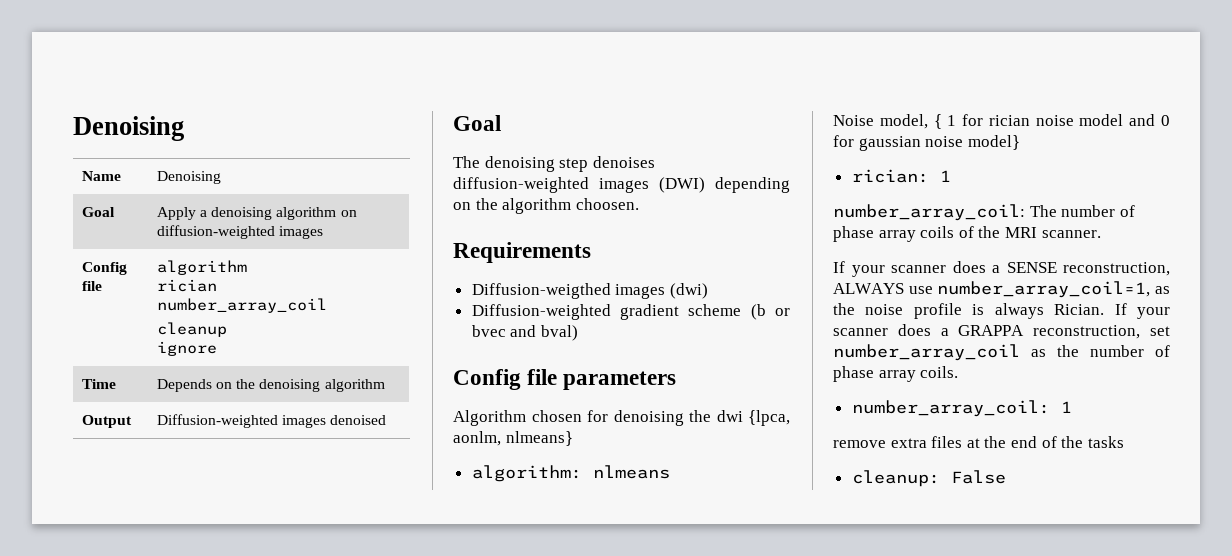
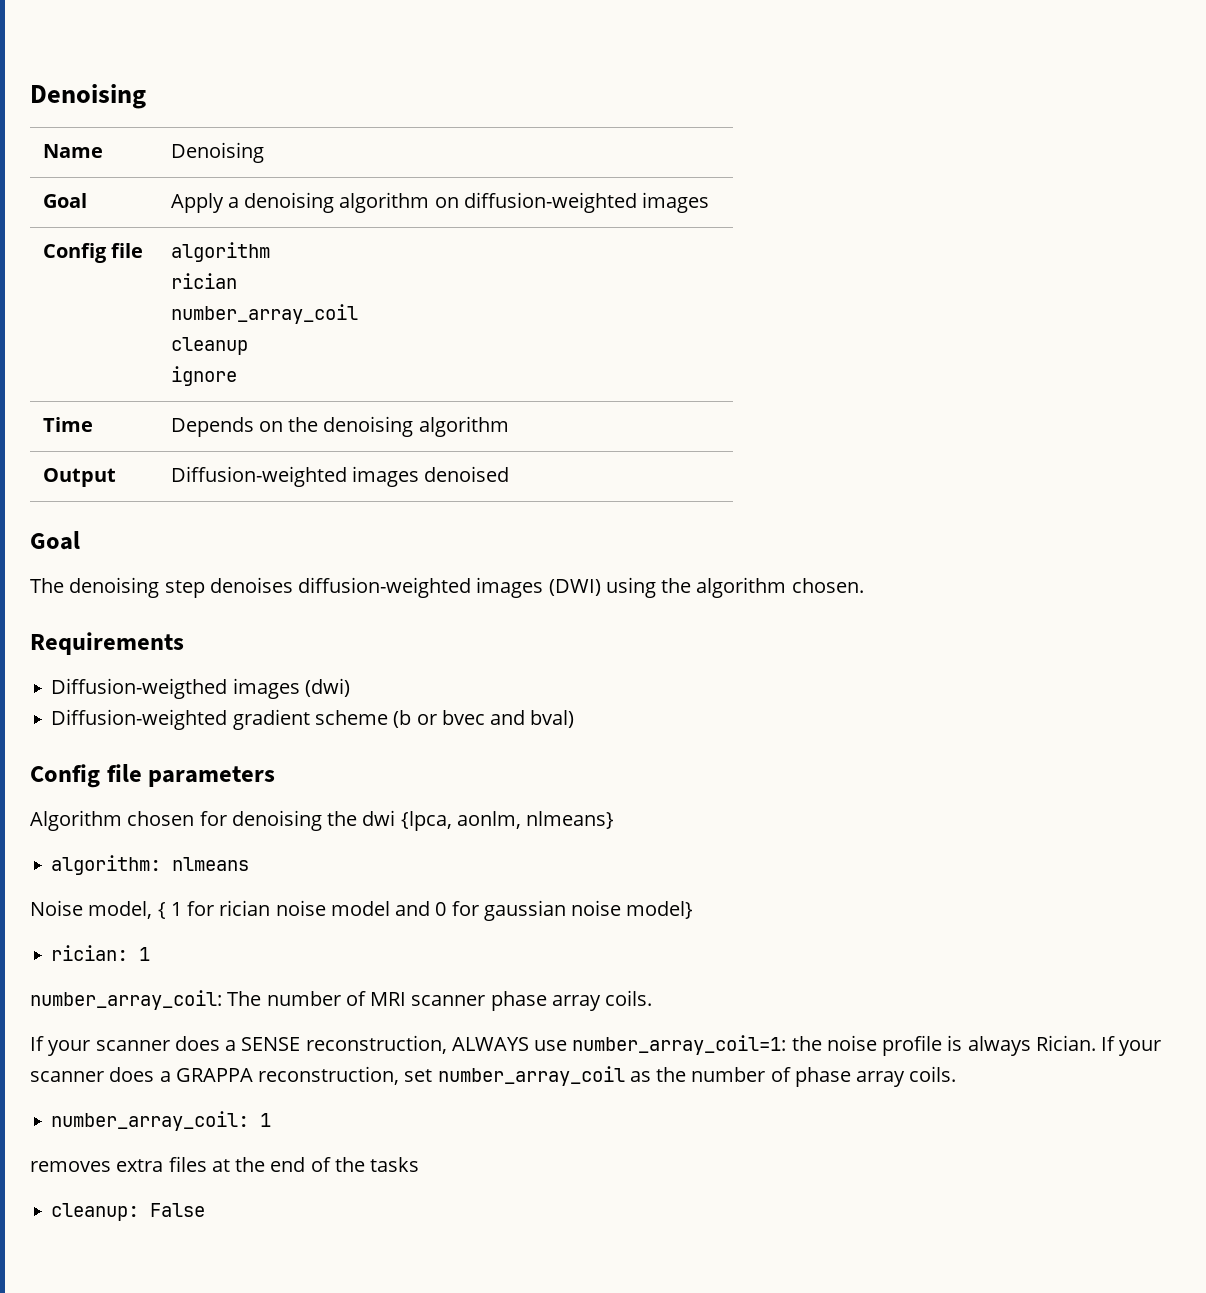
- The denoising step denoises diffusion-weighted images (DWI) depending on the algorithm choosen.
+ The denoising step denoises diffusion-weighted images (DWI) using the algorithm chosen.
- number_array_coil: The number of phase array coils of the MRI scanner.
+ number_array_coil: The number of MRI scanner phase array coils.
- If your scanner does a SENSE reconstruction, ALWAYS use number_array_coil=1, as the noise profile is always Rician.
+ If your scanner does a SENSE reconstruction, ALWAYS use number_array_coil=1: the noise profile is always Rician.
- remove extra files at the end of the tasks
+ removes extra files at the end of the tasks

